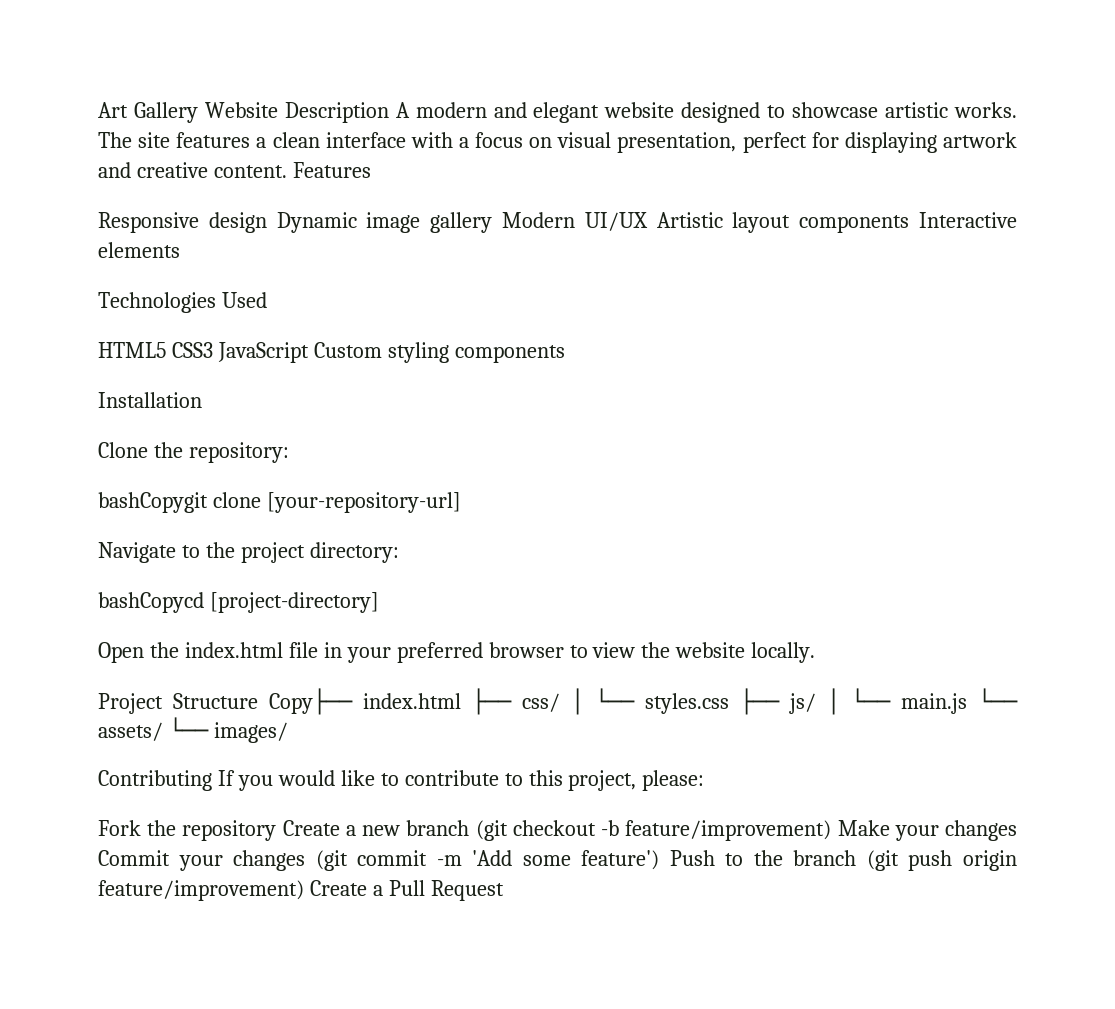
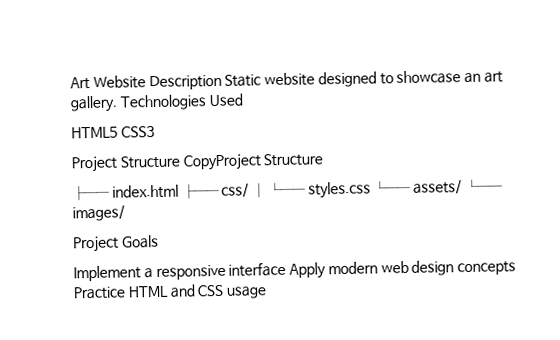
- Art Gallery Website Description A modern and elegant website designed to showcase artistic works. The site features a clean interface with a focus on visual presentation, perfect for displaying artwork and creative content. Features
- Responsive design Dynamic image gallery Modern UI/UX Artistic layout components Interactive elements
- Technologies Used
- HTML5 CSS3 JavaScript Custom styling components
- Installation
- Clone the repository:
- bashCopygit clone [your-repository-url]
- Navigate to the project directory:
- bashCopycd [project-directory]
- Open the index.html file in your preferred browser to view the website locally.
+ Art Website Description Static website designed to showcase an art gallery. Technologies Used
+ HTML5 CSS3
- Project Structure Copy├── index.html ├── css/ │ └── styles.css ├── js/ │ └── main.js └── assets/ └── images/
+ Project Structure CopyProject Structure
+ ├── index.html ├── css/ │ └── styles.css └── assets/ └── images/
- Contributing If you would like to contribute to this project, please:
- Fork the repository Create a new branch (git checkout -b feature/improvement) Make your changes Commit your changes (git commit -m 'Add some feature') Push to the branch (git push origin feature/improvement) Create a Pull Request
+ Project Goals
+ Implement a responsive interface Apply modern web design concepts Practice HTML and CSS usage

